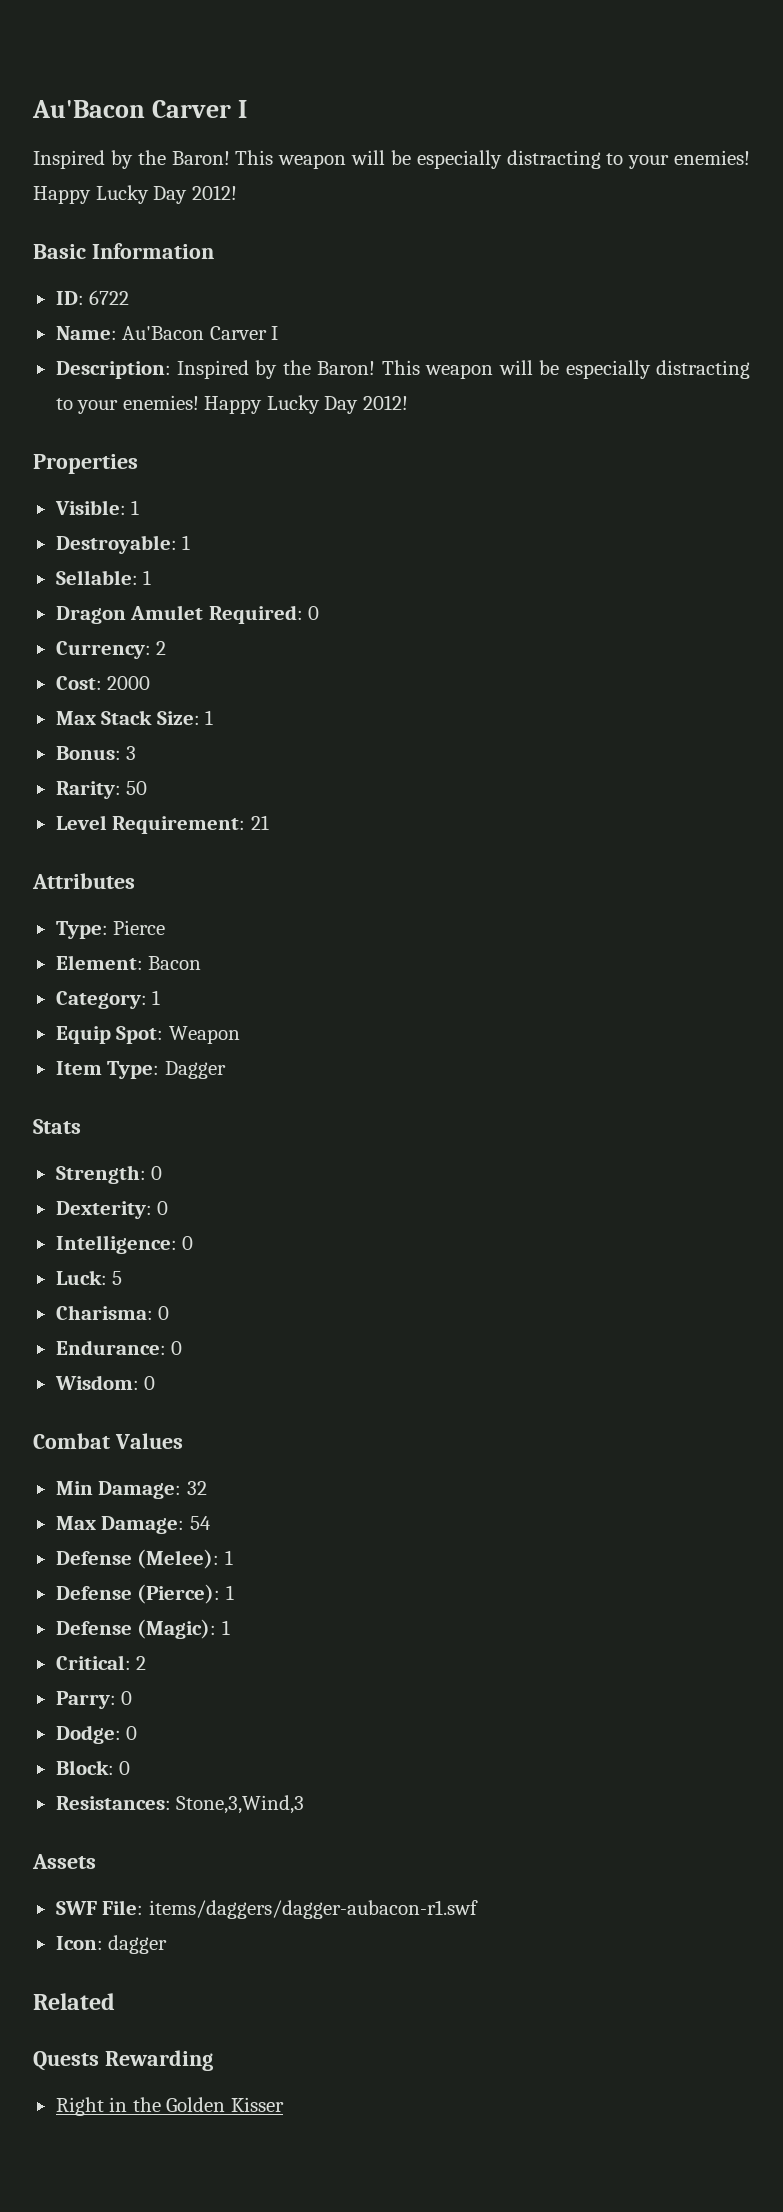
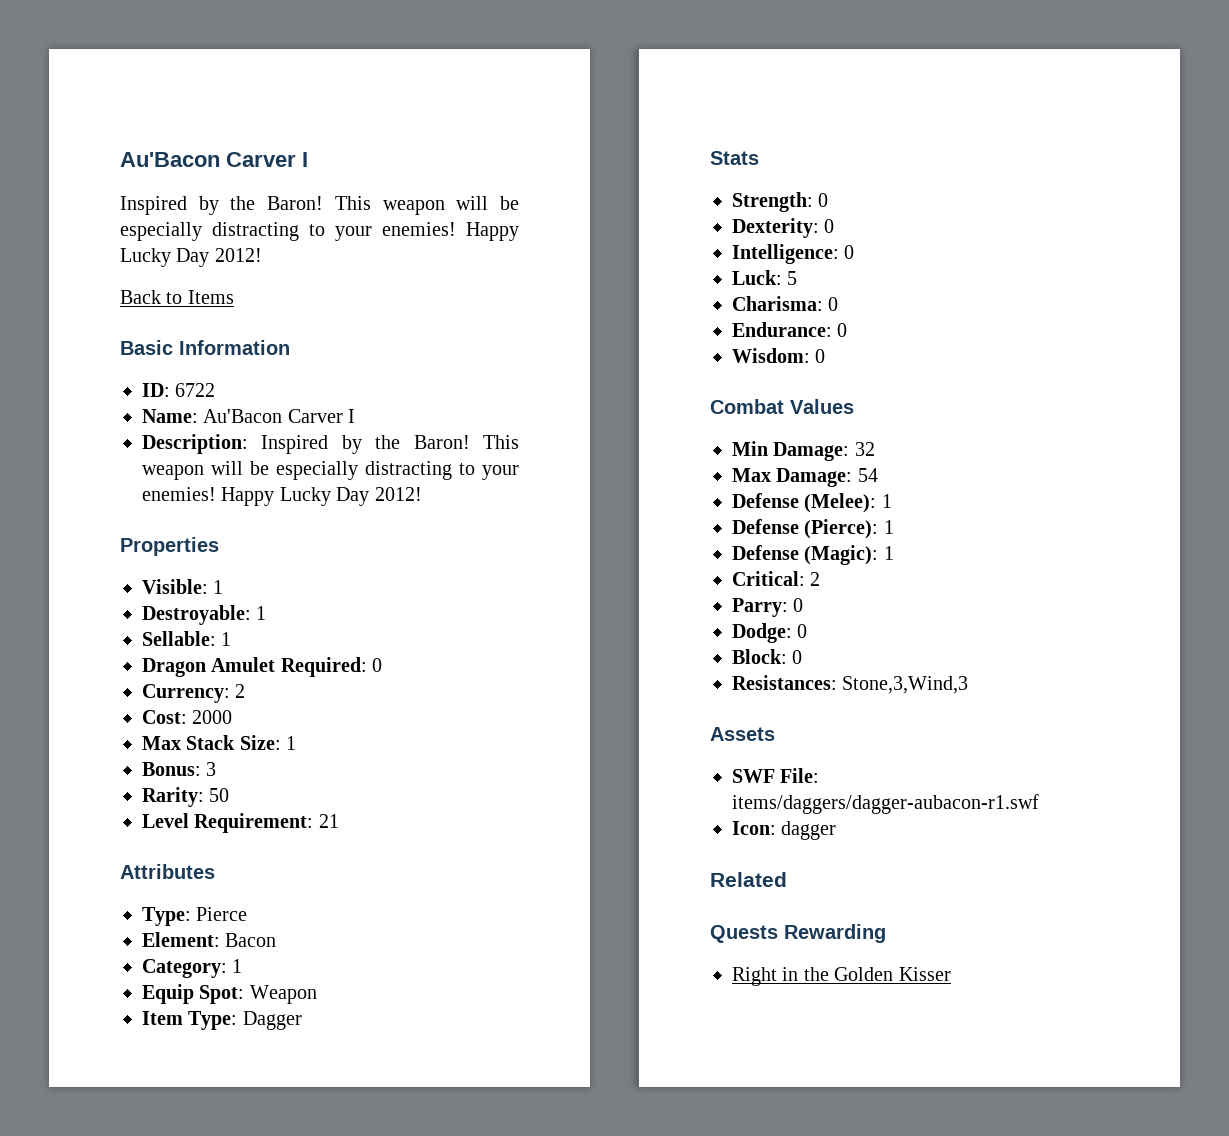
+ Back to Items

